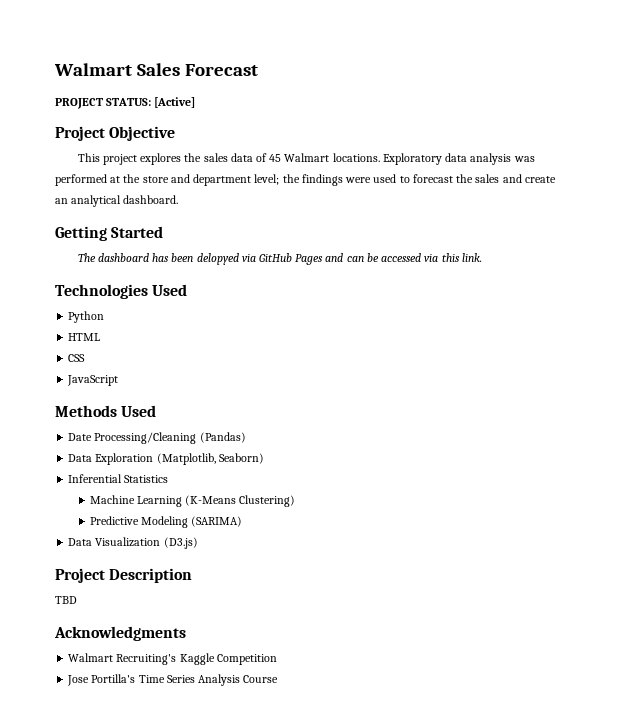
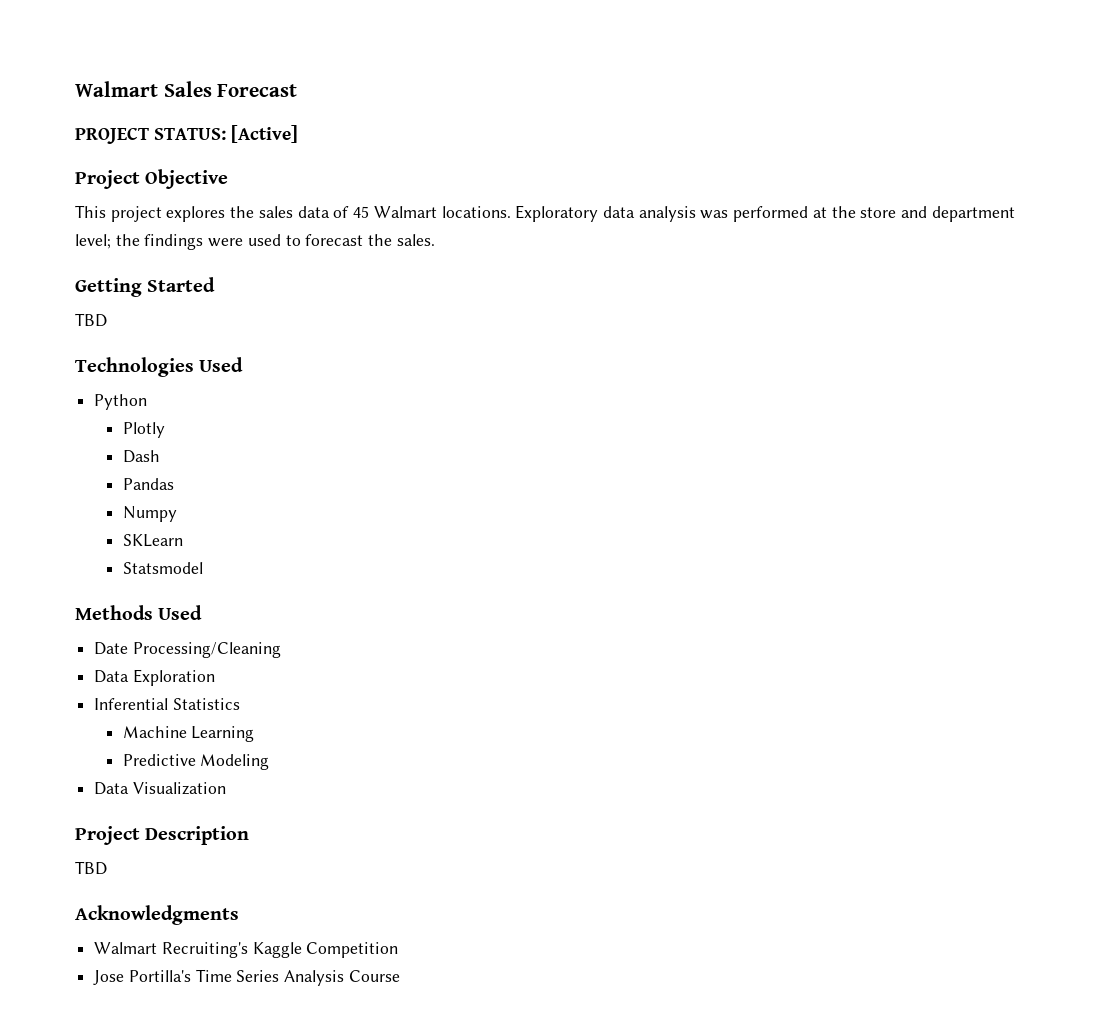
- Exploratory data analysis was performed at the store and department level; the findings were used to forecast the sales and create an analytical dashboard.
+ Exploratory data analysis was performed at the store and department level; the findings were used to forecast the sales.
  Getting Started
- The dashboard has been delopyed via GitHub Pages and can be accessed via this link.
+ TBD
  Technologies Used
  Python
- HTML
- CSS
- JavaScript
+ Plotly
+ Dash
+ Pandas
+ Numpy
+ SKLearn
+ Statsmodel
- Date Processing/Cleaning (Pandas)
+ Date Processing/Cleaning
- Data Exploration (Matplotlib, Seaborn)
+ Data Exploration
- Machine Learning (K-Means Clustering)
+ Machine Learning
- Predictive Modeling (SARIMA)
+ Predictive Modeling
- Data Visualization (D3.js)
+ Data Visualization

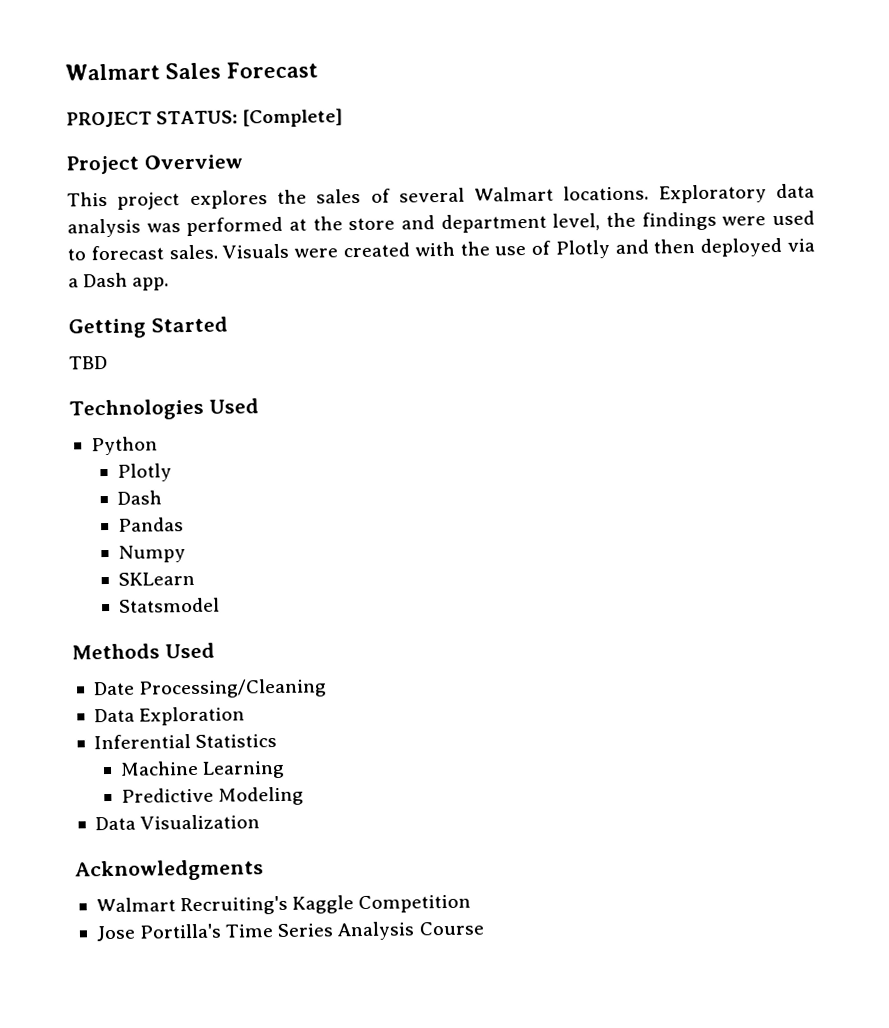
- PROJECT STATUS: [Active]
- Project Objective
+ PROJECT STATUS: [Complete]
+ Project Overview
- This project explores the sales data of 45 Walmart locations.
+ This project explores the sales of several Walmart locations.
- Exploratory data analysis was performed at the store and department level; the findings were used to forecast the sales.
+ Exploratory data analysis was performed at the store and department level, the findings were used to forecast sales. Visuals were created with the use of Plotly and then deployed via a Dash app.
- Project Description
- TBD

